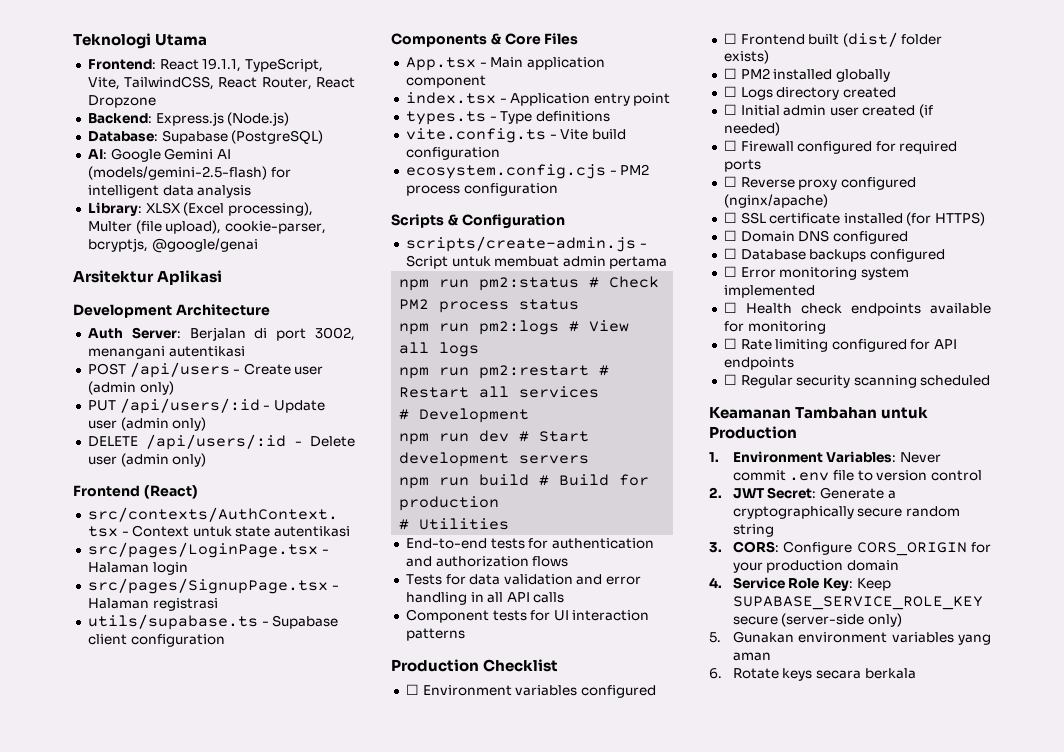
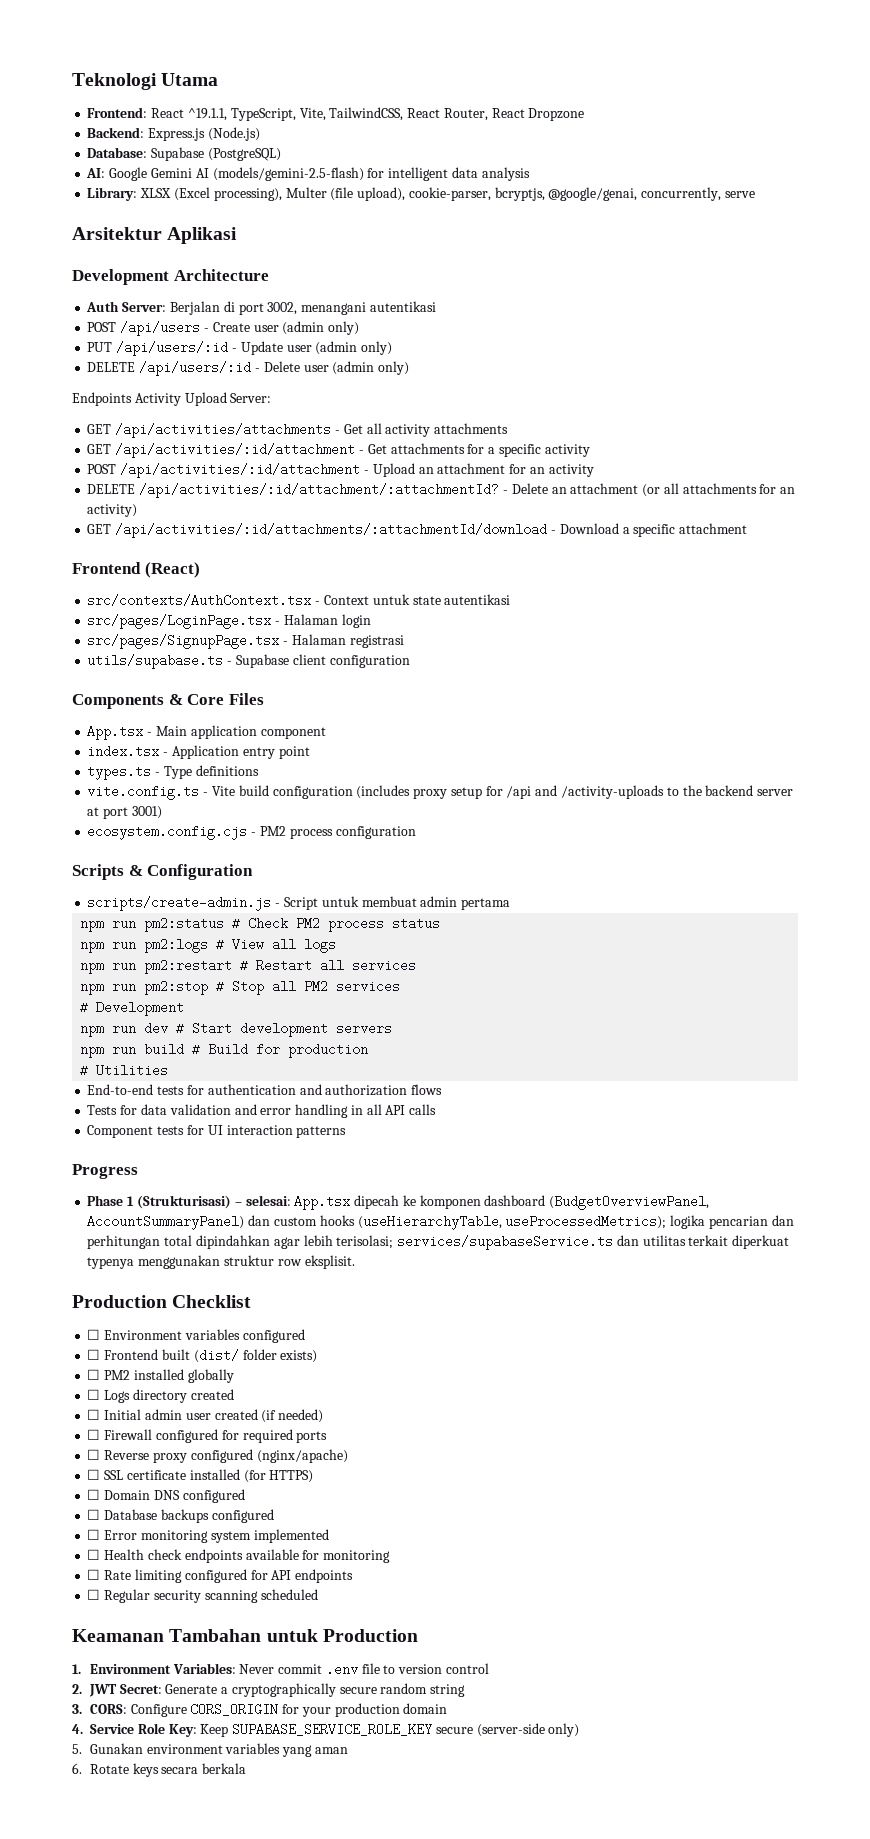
- Frontend: React 19.1.1, TypeScript, Vite, TailwindCSS, React Router, React Dropzone
+ Frontend: React ^19.1.1, TypeScript, Vite, TailwindCSS, React Router, React Dropzone
- Library: XLSX (Excel processing), Multer (file upload), cookie-parser, bcryptjs, @google/genai
+ Library: XLSX (Excel processing), Multer (file upload), cookie-parser, bcryptjs, @google/genai, concurrently, serve
+ Endpoints Activity Upload Server:
+ GET /api/activities/attachments - Get all activity attachments
+ GET /api/activities/:id/attachment - Get attachments for a specific activity
+ POST /api/activities/:id/attachment - Upload an attachment for an activity
+ DELETE /api/activities/:id/attachment/:attachmentId? - Delete an attachment (or all attachments for an activity)
+ GET /api/activities/:id/attachments/:attachmentId/download - Download a specific attachment
- vite.config.ts - Vite build configuration
+ vite.config.ts - Vite build configuration (includes proxy setup for /api and /activity-uploads to the backend server at port 3001)
+ npm run pm2:stop # Stop all PM2 services
+ Progress
+ Phase 1 (Strukturisasi) – selesai: App.tsx dipecah ke komponen dashboard (BudgetOverviewPanel, AccountSummaryPanel) dan custom hooks (useHierarchyTable, useProcessedMetrics); logika pencarian dan perhitungan total dipindahkan agar lebih terisolasi; services/supabaseService.ts dan utilitas terkait diperkuat typenya menggunakan struktur row eksplisit.

